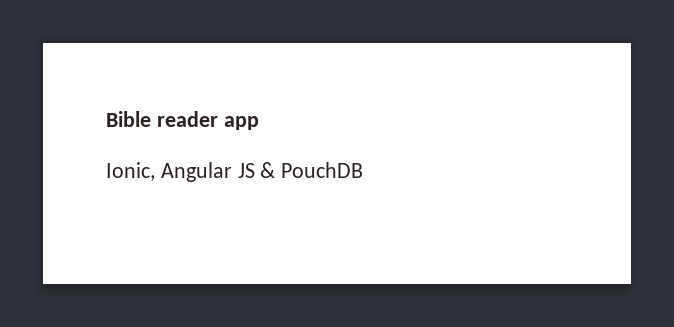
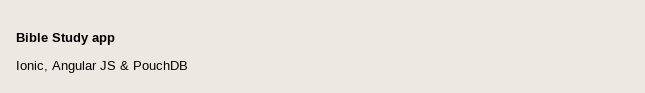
- Bible reader app
+ Bible Study app

